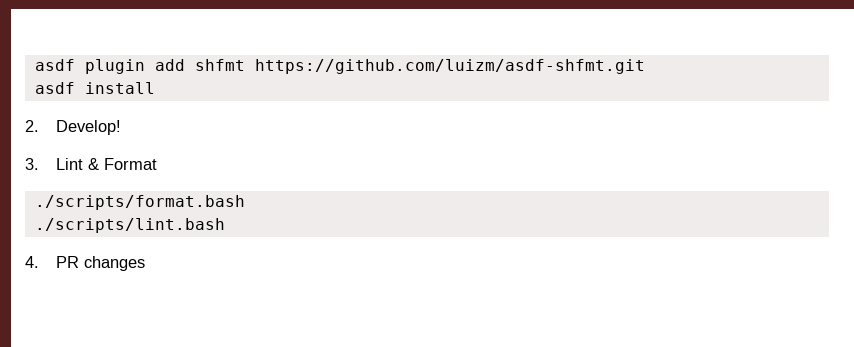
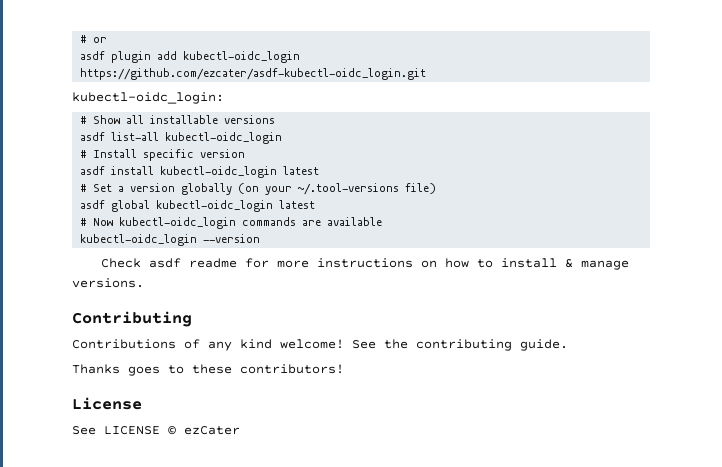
+ # or
- asdf plugin add shfmt https://github.com/luizm/asdf-shfmt.git
- asdf install
- 2. Develop!
- 3. Lint & Format
- ./scripts/format.bash
- ./scripts/lint.bash
- 4. PR changes
+ asdf plugin add kubectl-oidc_login https://github.com/ezcater/asdf-kubectl-oidc_login.git
+ kubectl-oidc_login:
+ # Show all installable versions
+ asdf list-all kubectl-oidc_login
+ # Install specific version
+ asdf install kubectl-oidc_login latest
+ # Set a version globally (on your ~/.tool-versions file)
+ asdf global kubectl-oidc_login latest
+ # Now kubectl-oidc_login commands are available
+ kubectl-oidc_login --version
+ Check asdf readme for more instructions on how to install & manage versions.
+ Contributing
+ Contributions of any kind welcome! See the contributing guide.
+ Thanks goes to these contributors!
+ License
+ See LICENSE © ezCater

